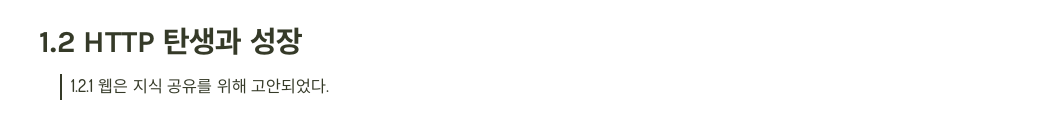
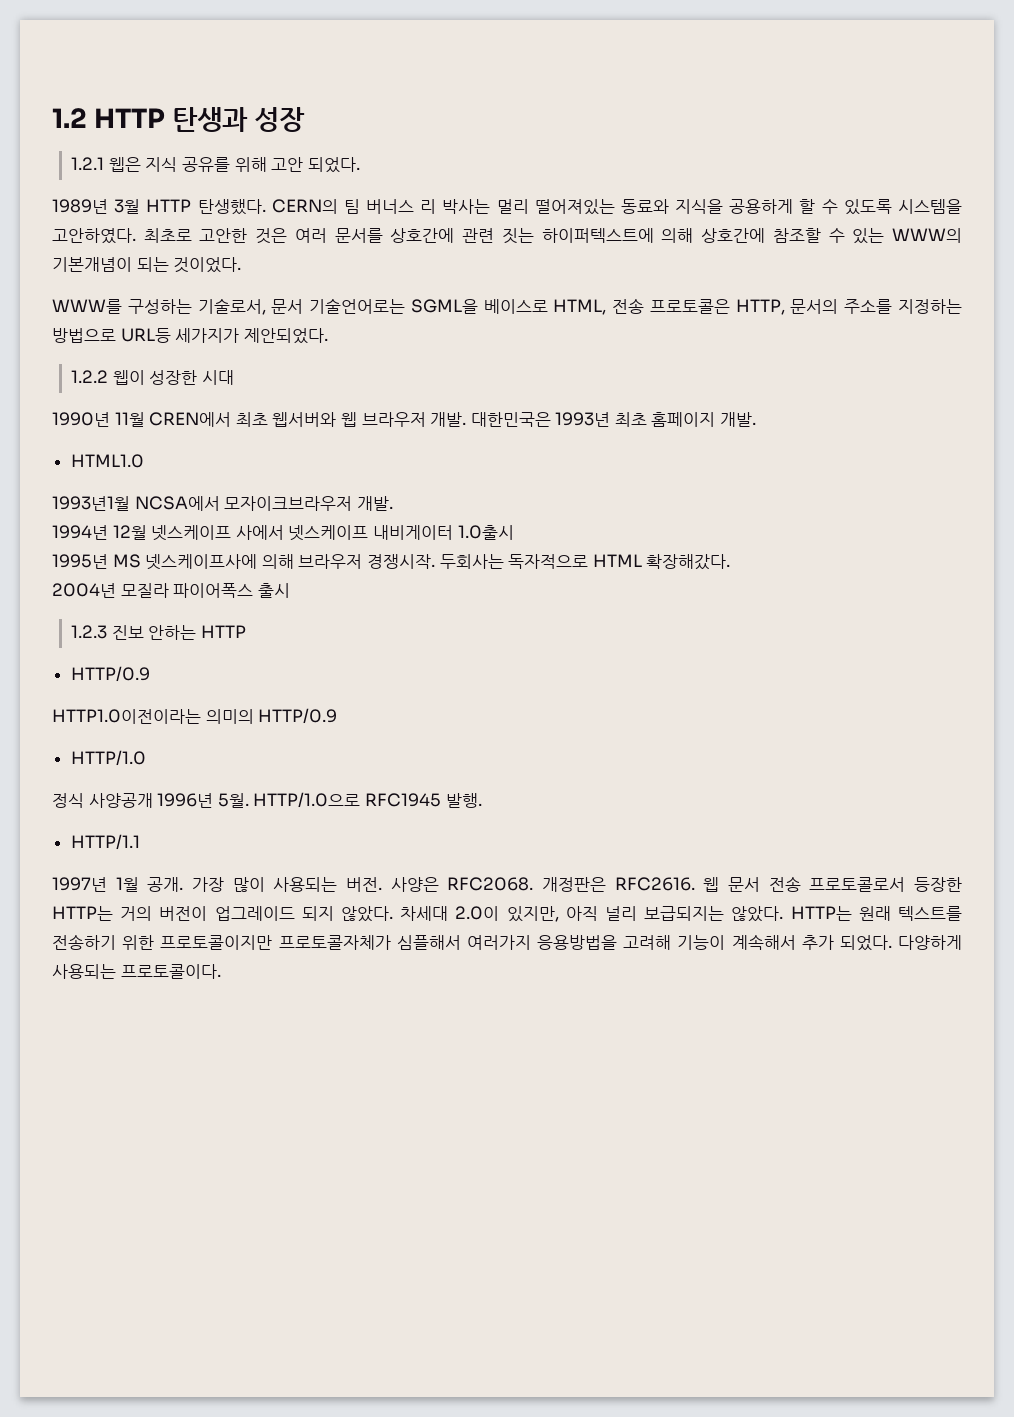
- 1.2.1 웹은 지식 공유를 위해 고안되었다.
+ 1.2.1 웹은 지식 공유를 위해 고안 되었다.
+ 1989년 3월 HTTP 탄생했다. CERN의 팀 버너스 리 박사는 멀리 떨어져있는 동료와 지식을 공용하게 할 수 있도록 시스템을 고안하였다. 최초로 고안한 것은 여러 문서를 상호간에 관련 짓는 하이퍼텍스트에 의해 상호간에 참조할 수 있는 WWW의 기본개념이 되는 것이었다.
+ WWW를 구성하는 기술로서, 문서 기술언어로는 SGML을 베이스로 HTML, 전송 프로토콜은 HTTP, 문서의 주소를 지정하는 방법으로 URL등 세가지가 제안되었다.
+ 1.2.2 웹이 성장한 시대
+ 1990년 11월 CREN에서 최초 웹서버와 웹 브라우저 개발. 대한민국은 1993년 최초 홈페이지 개발.
+ HTML1.0
+ 1993년1월 NCSA에서 모자이크브라우저 개발.
+ 1994년 12월 넷스케이프 사에서 넷스케이프 내비게이터 1.0출시
+ 1995년 MS 넷스케이프사에 의해 브라우저 경쟁시작. 두회사는 독자적으로 HTML 확장해갔다.
+ 2004년 모질라 파이어폭스 출시
+ 1.2.3 진보 안하는 HTTP
+ HTTP/0.9
+ HTTP1.0이전이라는 의미의 HTTP/0.9
+ HTTP/1.0
+ 정식 사양공개 1996년 5월. HTTP/1.0으로 RFC1945 발행.
+ HTTP/1.1
+ 1997년 1월 공개. 가장 많이 사용되는 버전. 사양은 RFC2068. 개정판은 RFC2616. 웹 문서 전송 프로토콜로서 등장한 HTTP는 거의 버전이 업그레이드 되지 않았다. 차세대 2.0이 있지만, 아직 널리 보급되지는 않았다. HTTP는 원래 텍스트를 전송하기 위한 프로토콜이지만 프로토콜자체가 심플해서 여러가지 응용방법을 고려해 기능이 계속해서 추가 되었다. 다양하게 사용되는 프로토콜이다.

